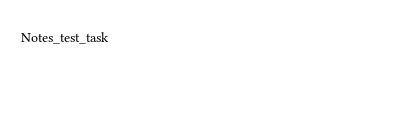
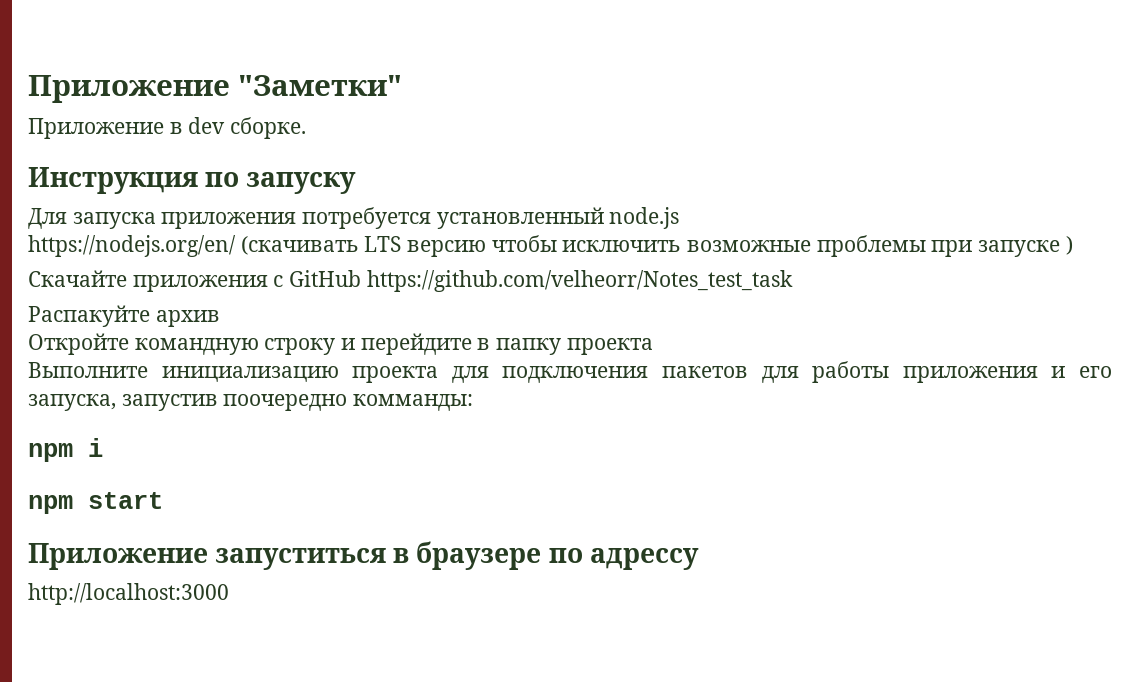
- Notes_test_task
+ Приложение "Заметки"
+ Приложение в dev сборке.
+ Инструкция по запуску
+ Для запуска приложения потребуется установленный node.js
+ https://nodejs.org/en/ (скачивать LTS версию чтобы исключить возможные проблемы при запуске )
+ Скачайте приложения с GitHub https://github.com/velheorr/Notes_test_task
+ Распакуйте архив
+ Откройте командную строку и перейдите в папку проекта
+ Выполните инициализацию проекта для подключения пакетов для работы приложения и его запуска, запустив поочередно комманды:
+ npm i
+ npm start
+ Приложение запуститься в браузере по адрессу
+ http://localhost:3000

